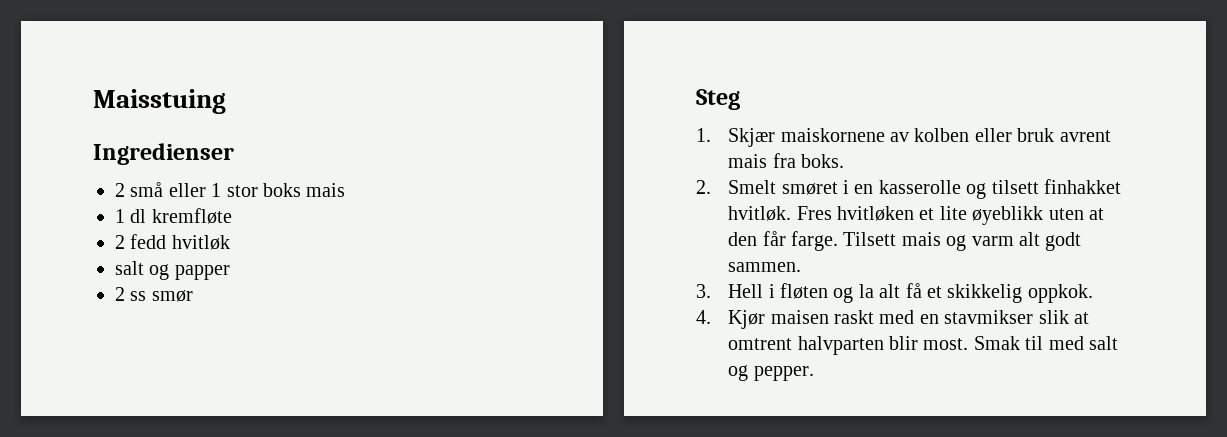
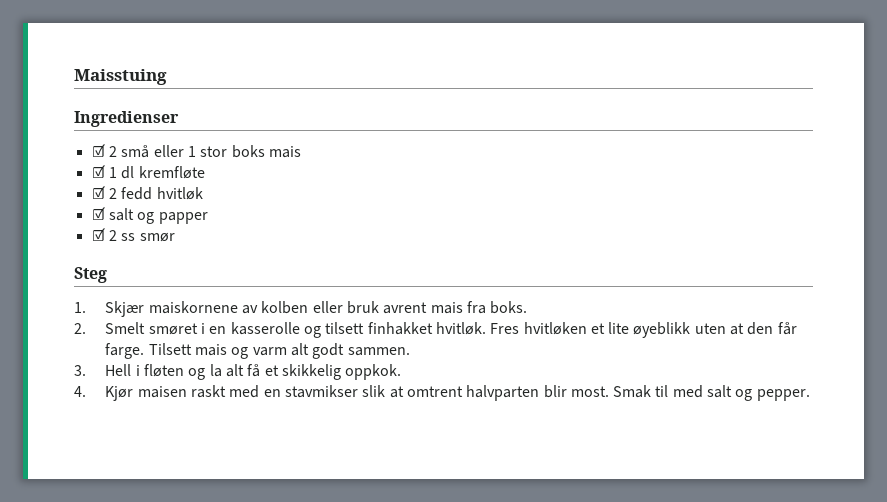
- 2 små eller 1 stor boks mais
+ ☑ 2 små eller 1 stor boks mais
- 1 dl kremfløte
+ ☑ 1 dl kremfløte
- 2 fedd hvitløk
+ ☑ 2 fedd hvitløk
- salt og papper
+ ☑ salt og papper
- 2 ss smør
+ ☑ 2 ss smør

